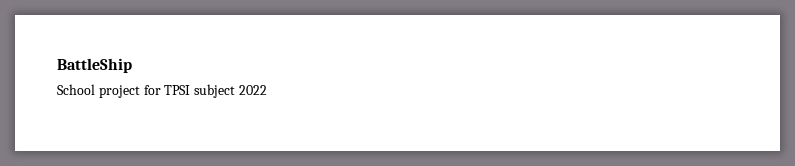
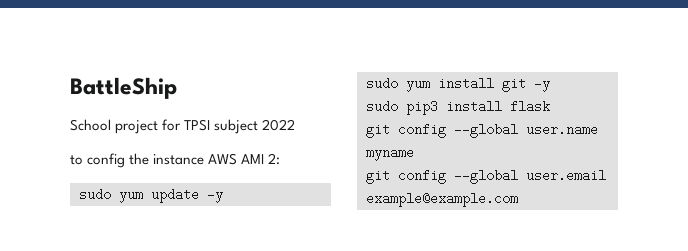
+ to config the instance AWS AMI 2:
+ sudo yum update -y
+ sudo yum install git -y
+ sudo pip3 install flask
+ git config --global user.name myname
+ git config --global user.email example@example.com

